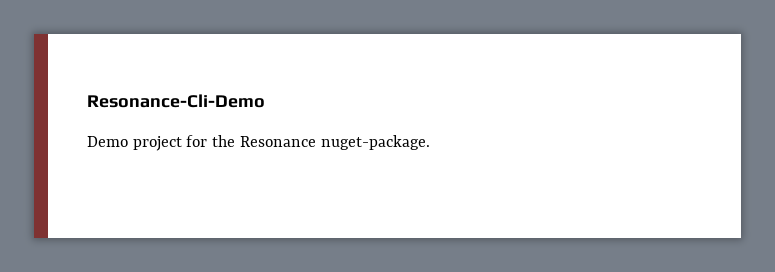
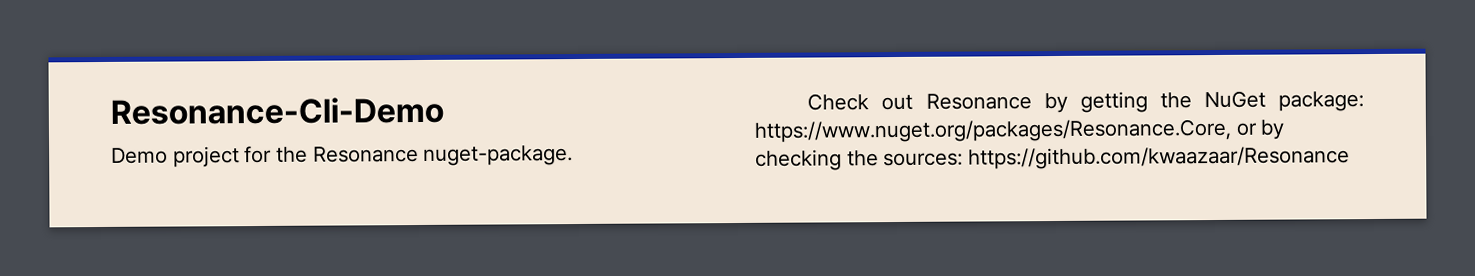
+ Check out Resonance by getting the NuGet package: https://www.nuget.org/packages/Resonance.Core, or by checking the sources: https://github.com/kwaazaar/Resonance

